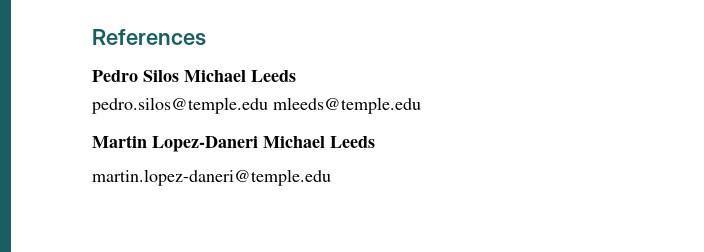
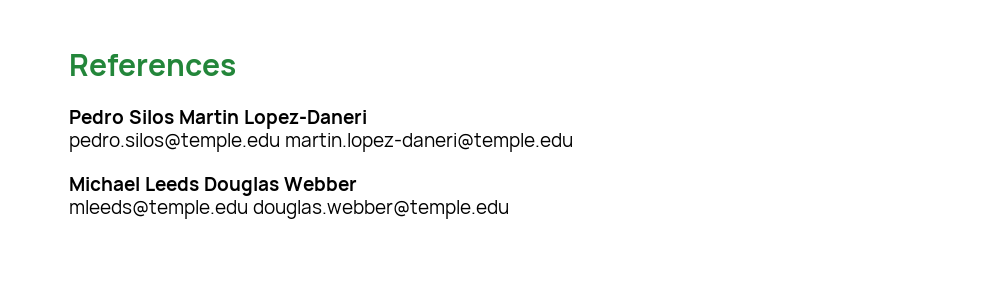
- Pedro Silos Michael Leeds
- pedro.silos@temple.edu mleeds@temple.edu
- Martin Lopez-Daneri Michael Leeds
- martin.lopez-daneri@temple.edu
+ Pedro Silos Martin Lopez-Daneri
+ pedro.silos@temple.edu martin.lopez-daneri@temple.edu
+ Michael Leeds Douglas Webber
+ mleeds@temple.edu douglas.webber@temple.edu

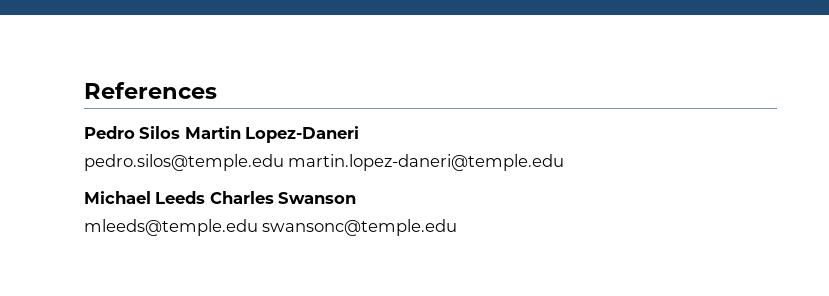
- Michael Leeds Douglas Webber
+ Michael Leeds Charles Swanson
- mleeds@temple.edu douglas.webber@temple.edu
+ mleeds@temple.edu swansonc@temple.edu

